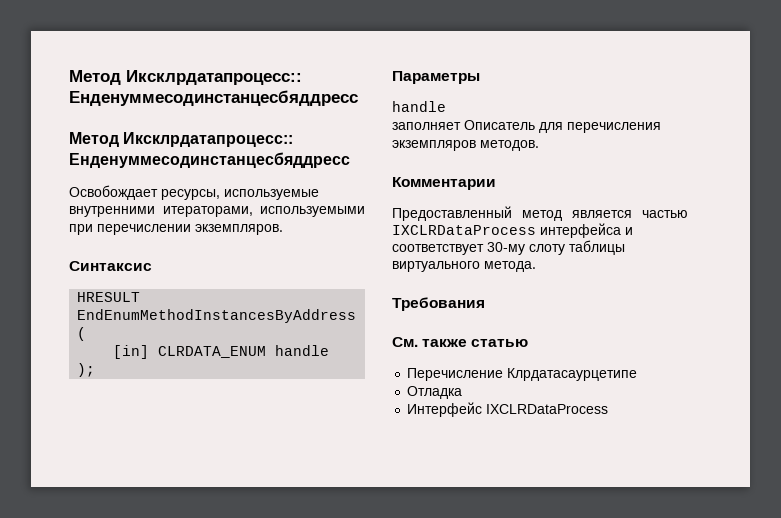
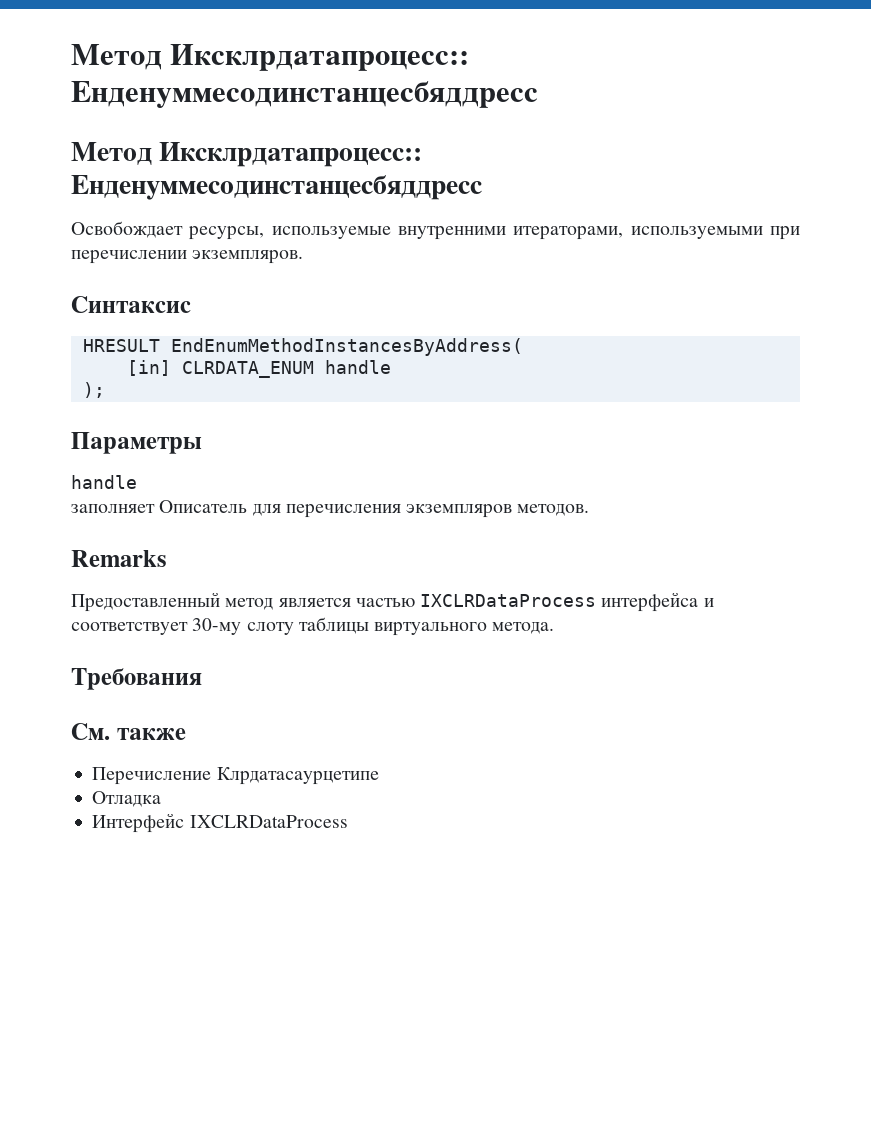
- Комментарии
+ Remarks
- См. также статью
+ См. также

